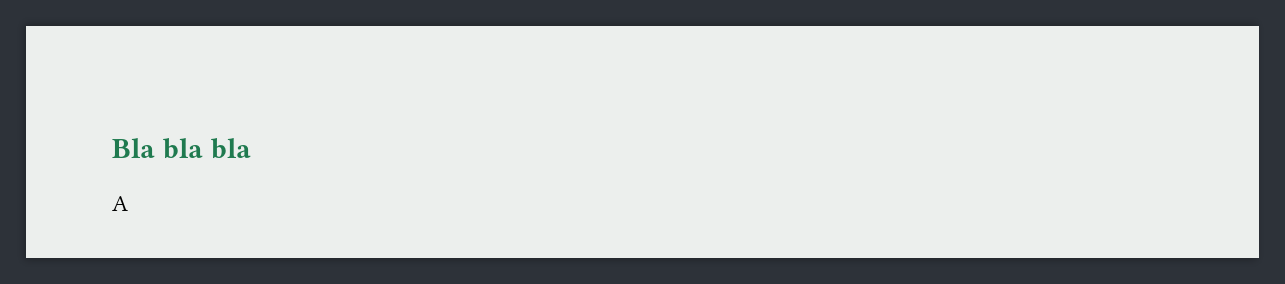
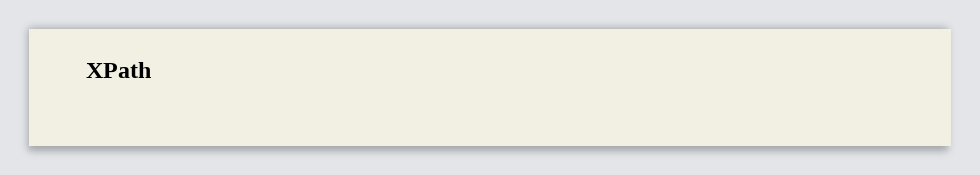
- Bla bla bla
- A
+ XPath

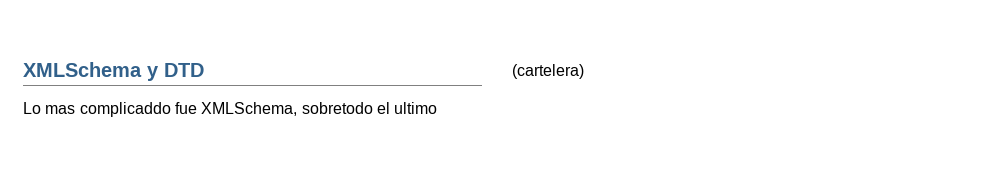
- XPath
+ XMLSchema y DTD
+ Lo mas complicaddo fue XMLSchema, sobretodo el ultimo (cartelera)

